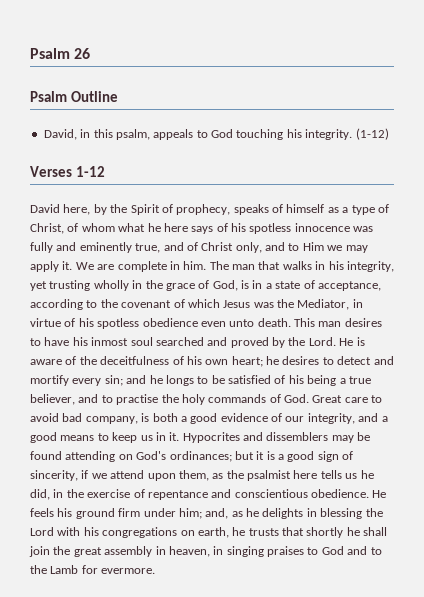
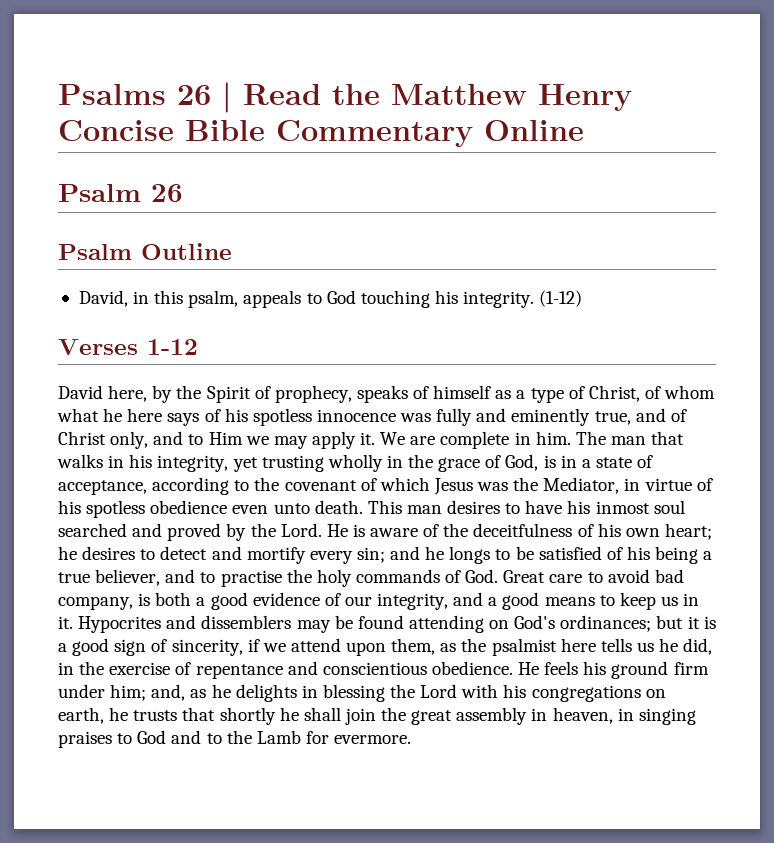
+ Psalms 26 | Read the Matthew Henry Concise Bible Commentary Online

